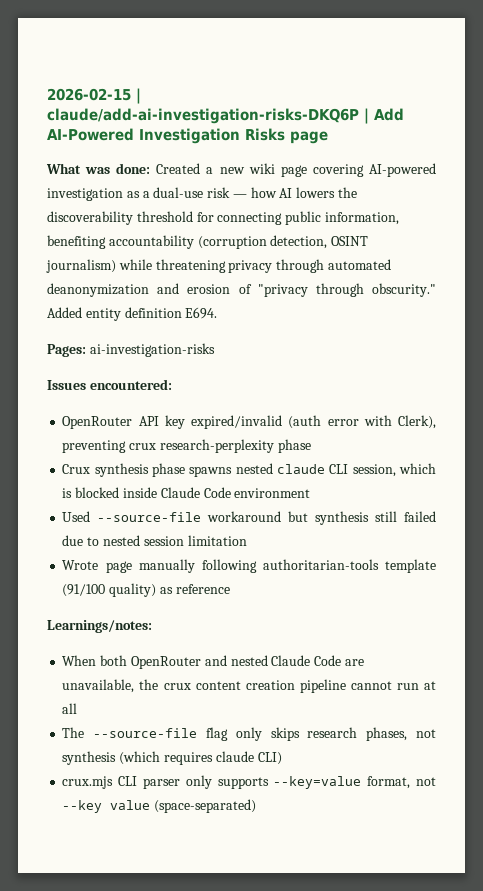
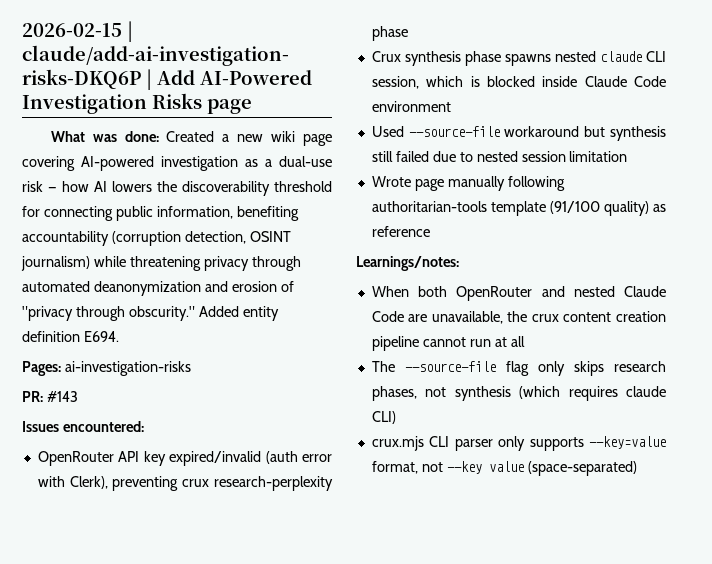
+ PR: #143

